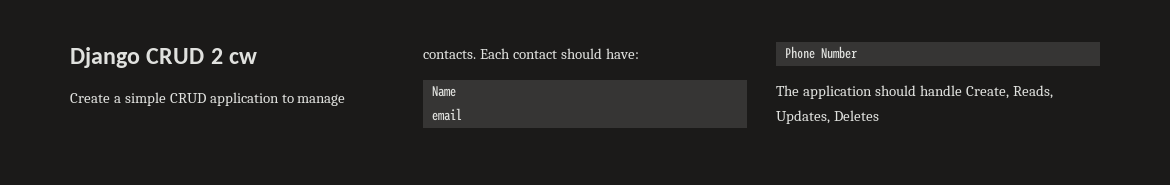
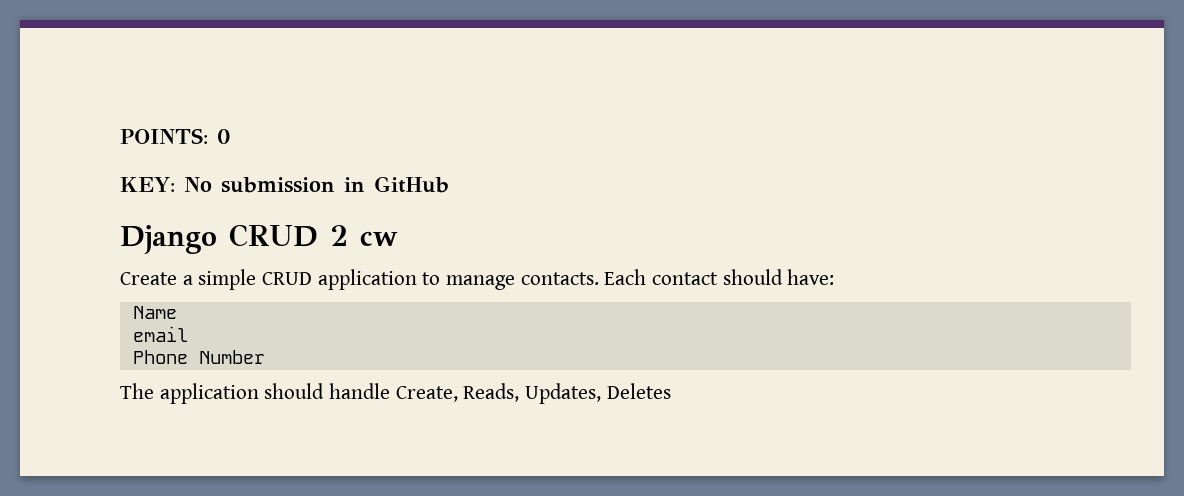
+ POINTS: 0
+ KEY: No submission in GitHub

